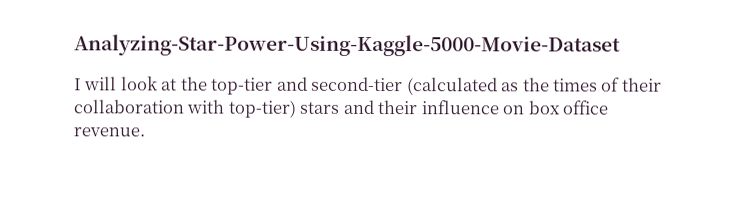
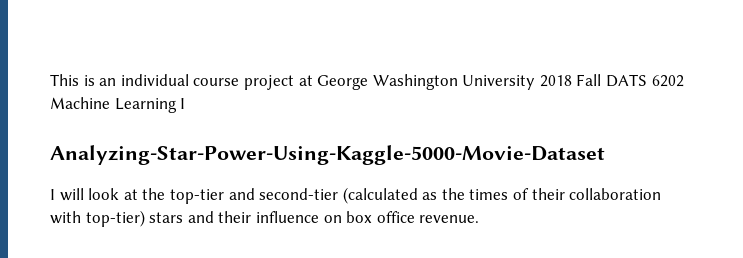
+ This is an individual course project at George Washington University 2018 Fall DATS 6202 Machine Learning I

